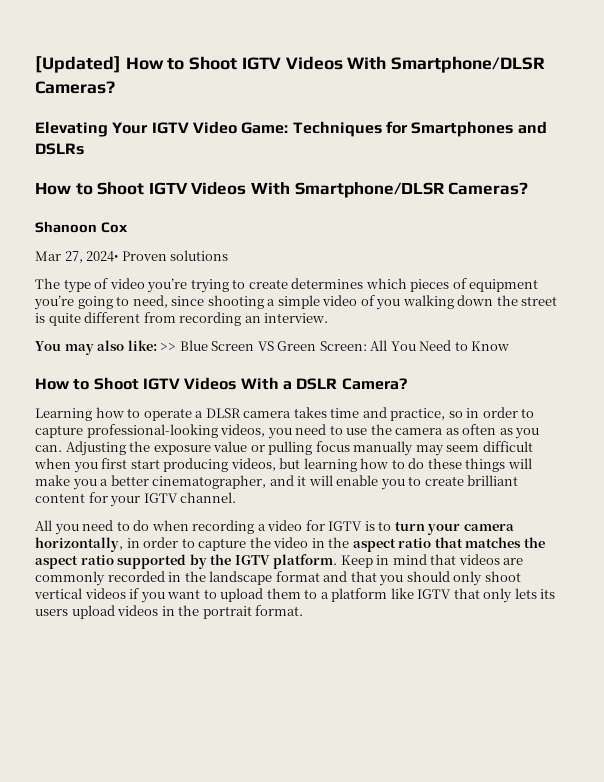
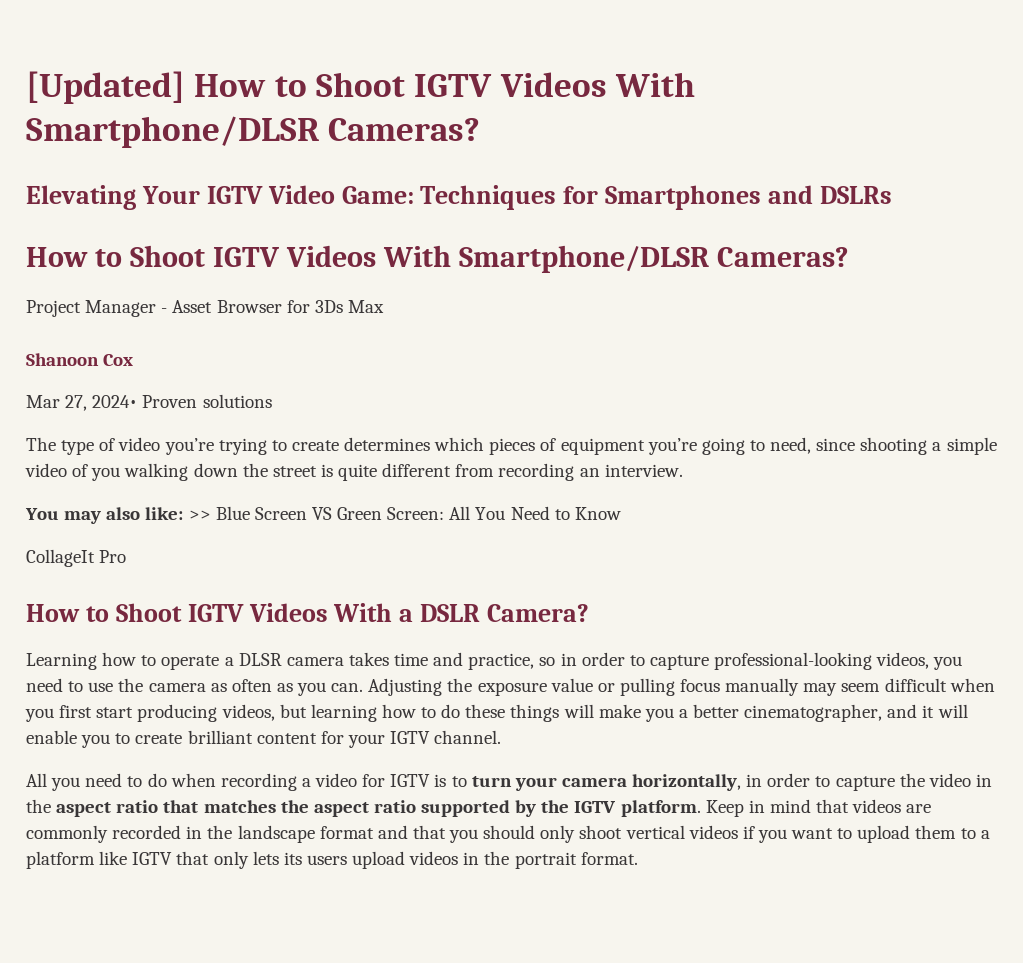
+ Project Manager - Asset Browser for 3Ds Max
+ CollageIt Pro

